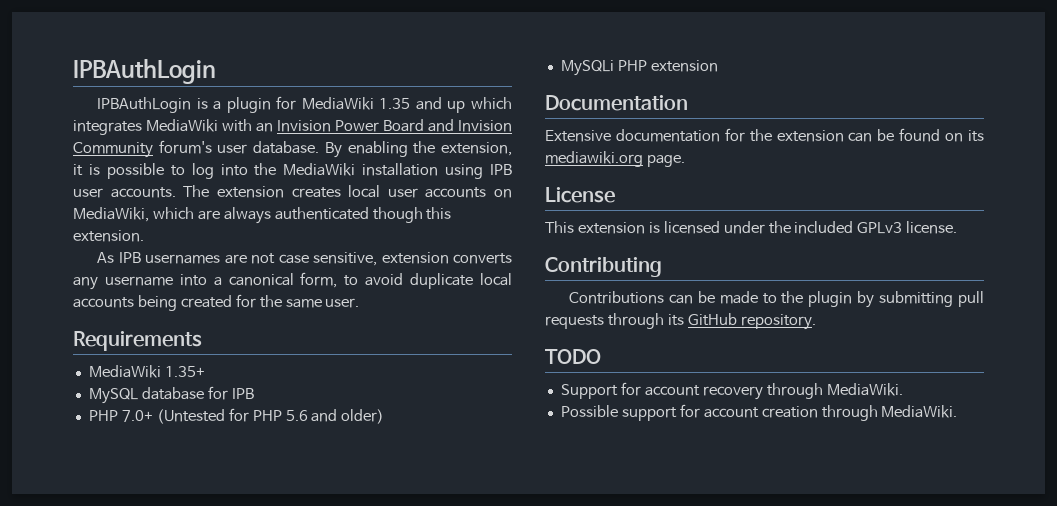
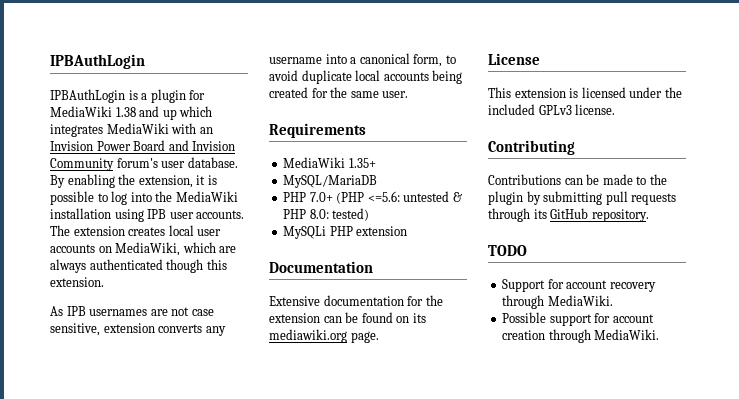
- IPBAuthLogin is a plugin for MediaWiki 1.35 and up which integrates MediaWiki with an Invision Power Board and Invision Community forum's user database.
+ IPBAuthLogin is a plugin for MediaWiki 1.38 and up which integrates MediaWiki with an Invision Power Board and Invision Community forum's user database.
- MySQL database for IPB
- PHP 7.0+ (Untested for PHP 5.6 and older)
+ MySQL/MariaDB
+ PHP 7.0+ (PHP <=5.6: untested & PHP 8.0: tested)

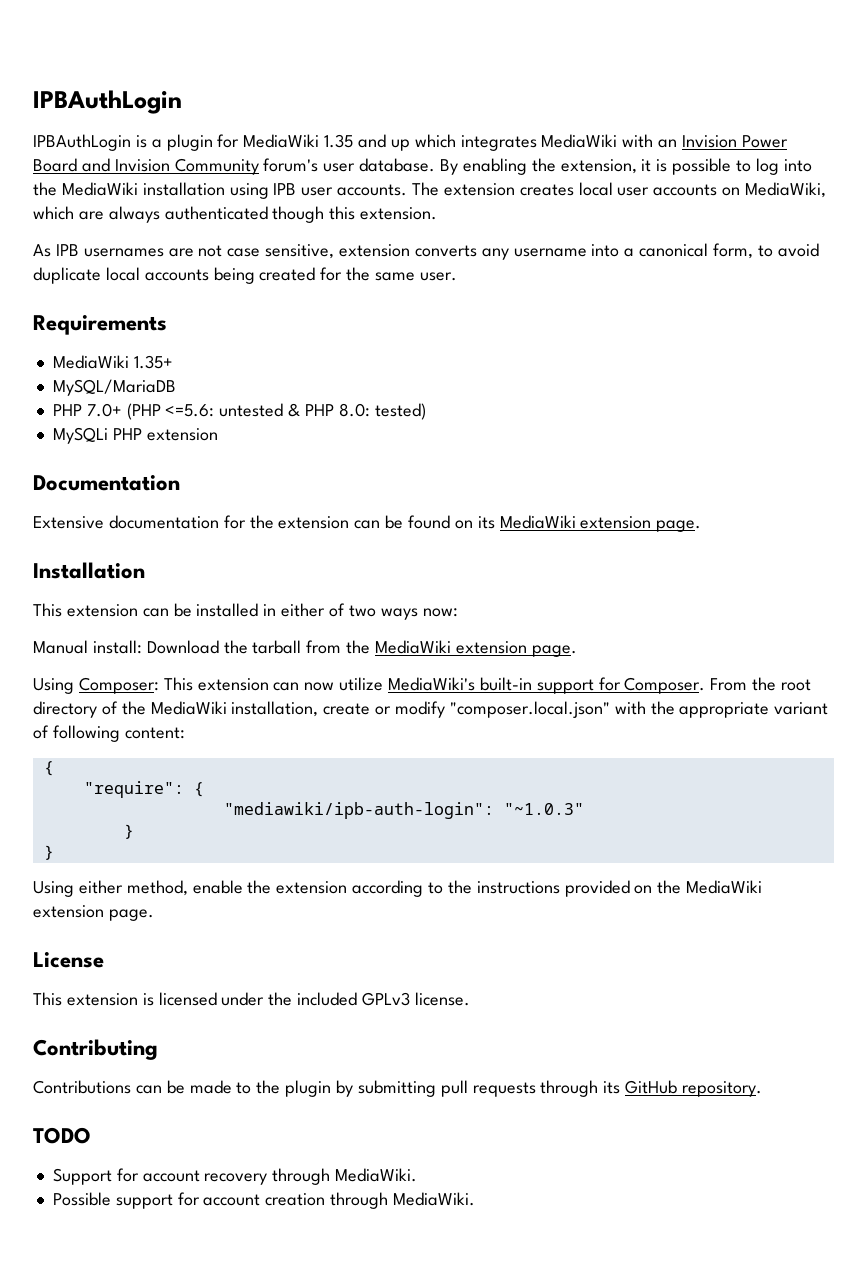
- IPBAuthLogin is a plugin for MediaWiki 1.38 and up which integrates MediaWiki with an Invision Power Board and Invision Community forum's user database.
+ IPBAuthLogin is a plugin for MediaWiki 1.35 and up which integrates MediaWiki with an Invision Power Board and Invision Community forum's user database.
- Extensive documentation for the extension can be found on its mediawiki.org page.
+ Extensive documentation for the extension can be found on its MediaWiki extension page.
+ Installation
+ This extension can be installed in either of two ways now:
+ Manual install: Download the tarball from the MediaWiki extension page.
+ Using Composer: This extension can now utilize MediaWiki's built-in support for Composer. From the root directory of the MediaWiki installation, create or modify "composer.local.json" with the appropriate variant of following content:
+ {
+ "require": {
+ "mediawiki/ipb-auth-login": "~1.0.3"
+ }
+ }
+ Using either method, enable the extension according to the instructions provided on the MediaWiki extension page.

